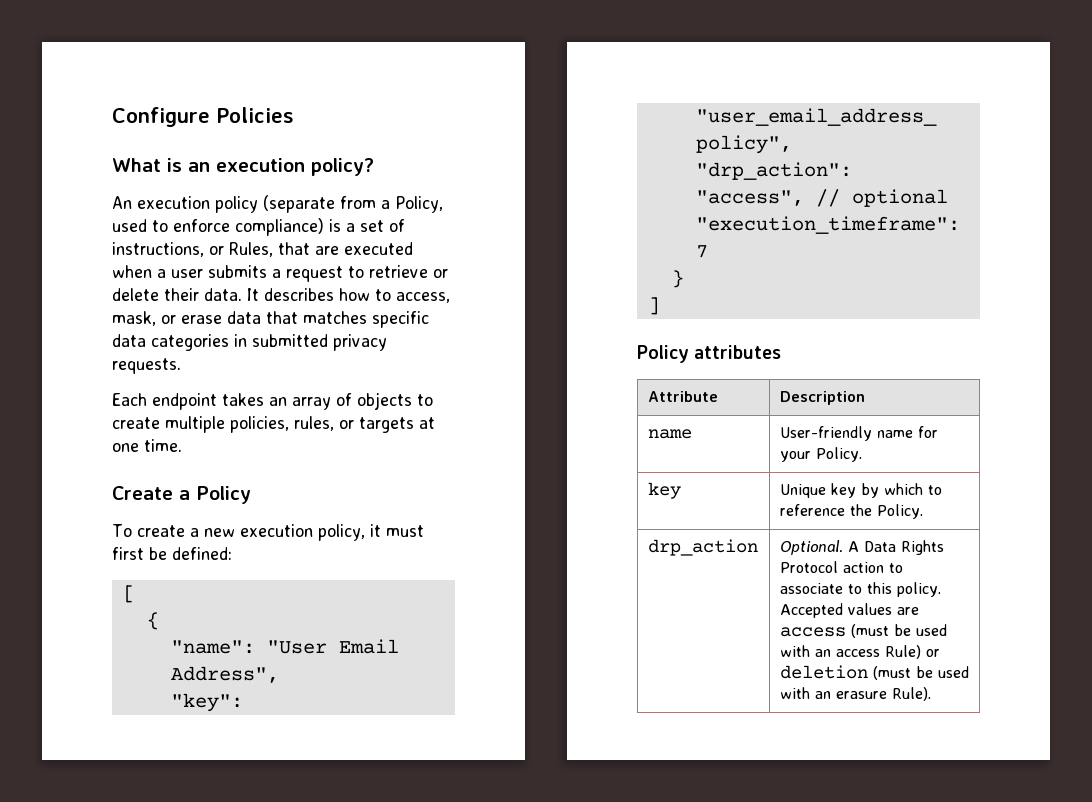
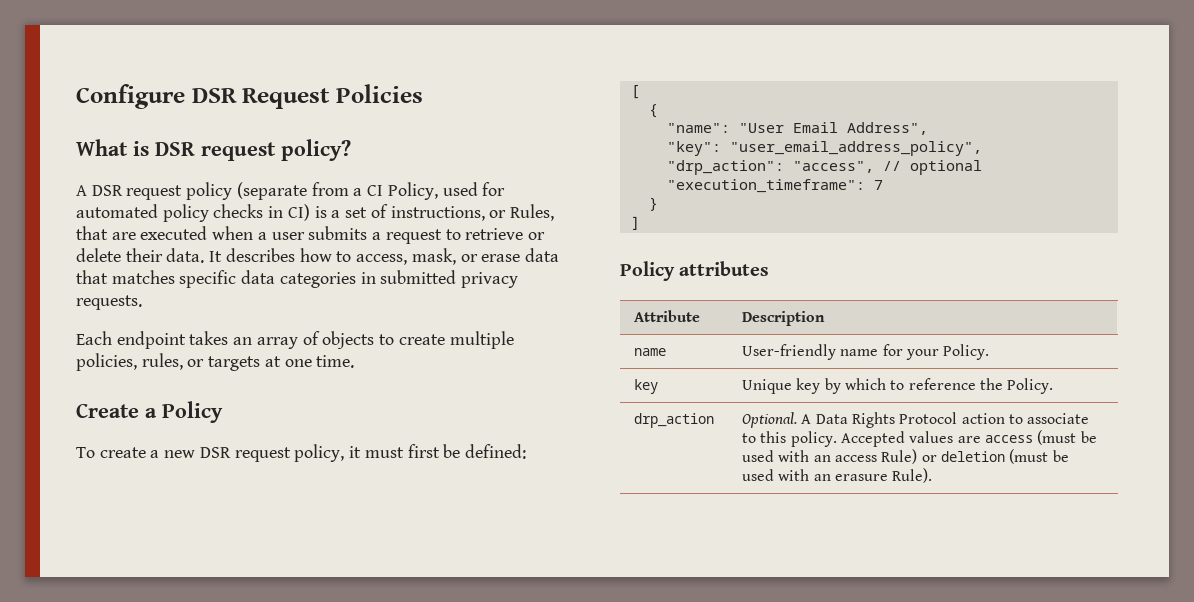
- Configure Policies
+ Configure DSR Request Policies
- What is an execution policy?
+ What is DSR request policy?
- An execution policy (separate from a Policy, used to enforce compliance) is a set of instructions, or Rules, that are executed when a user submits a request to retrieve or delete their data.
+ A DSR request policy (separate from a CI Policy, used for automated policy checks in CI) is a set of instructions, or Rules, that are executed when a user submits a request to retrieve or delete their data.
- To create a new execution policy, it must first be defined:
+ To create a new DSR request policy, it must first be defined:

